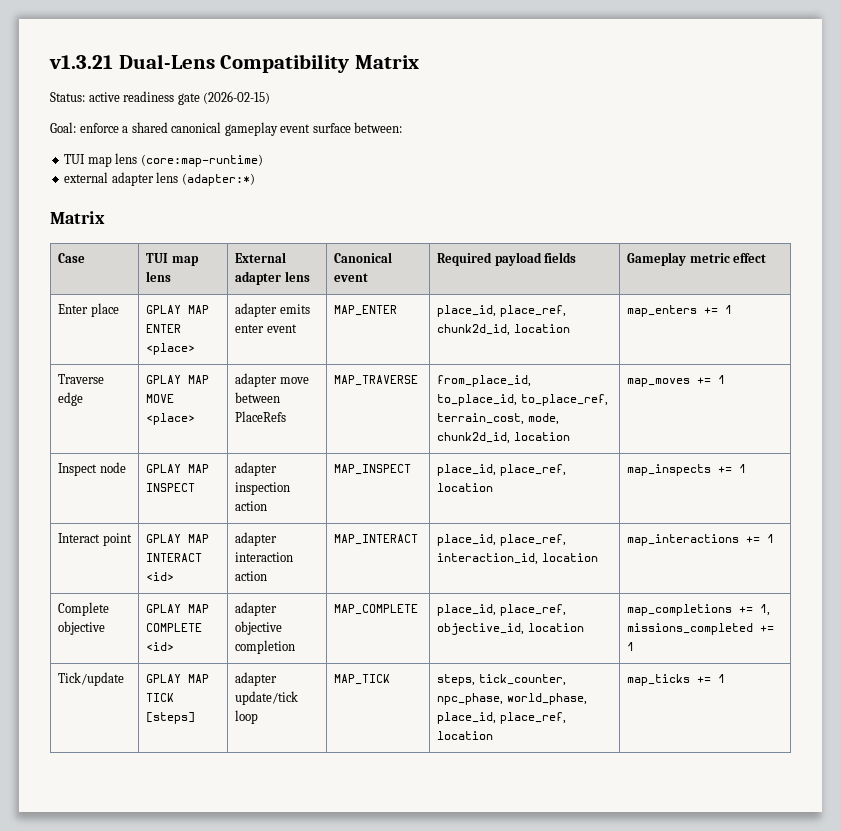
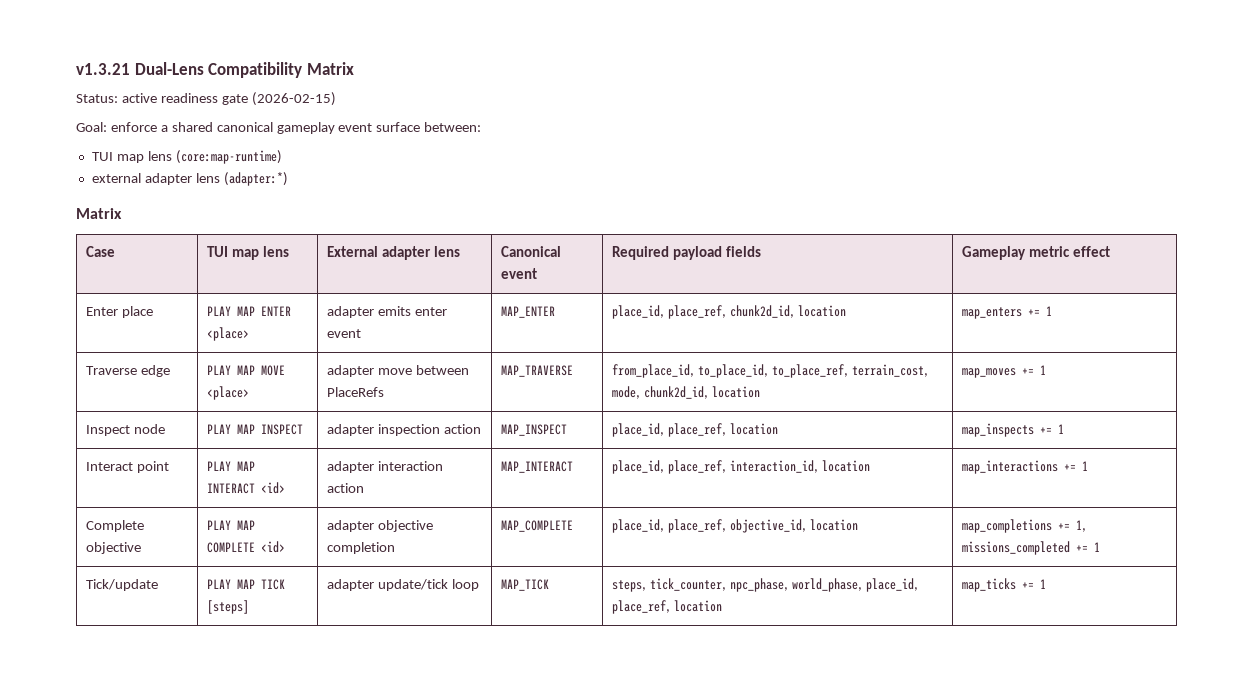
- Enter place | GPLAY MAP ENTER <place> | adapter emits enter event | MAP_ENTER | place_id, place_ref, chunk2d_id, location | map_enters += 1
+ Enter place | PLAY MAP ENTER <place> | adapter emits enter event | MAP_ENTER | place_id, place_ref, chunk2d_id, location | map_enters += 1
- Traverse edge | GPLAY MAP MOVE <place> | adapter move between PlaceRefs | MAP_TRAVERSE | from_place_id, to_place_id, to_place_ref, terrain_cost, mode, chunk2d_id, location | map_moves += 1
+ Traverse edge | PLAY MAP MOVE <place> | adapter move between PlaceRefs | MAP_TRAVERSE | from_place_id, to_place_id, to_place_ref, terrain_cost, mode, chunk2d_id, location | map_moves += 1
- Inspect node | GPLAY MAP INSPECT | adapter inspection action | MAP_INSPECT | place_id, place_ref, location | map_inspects += 1
+ Inspect node | PLAY MAP INSPECT | adapter inspection action | MAP_INSPECT | place_id, place_ref, location | map_inspects += 1
- Interact point | GPLAY MAP INTERACT <id> | adapter interaction action | MAP_INTERACT | place_id, place_ref, interaction_id, location | map_interactions += 1
+ Interact point | PLAY MAP INTERACT <id> | adapter interaction action | MAP_INTERACT | place_id, place_ref, interaction_id, location | map_interactions += 1
- Complete objective | GPLAY MAP COMPLETE <id> | adapter objective completion | MAP_COMPLETE | place_id, place_ref, objective_id, location | map_completions += 1, missions_completed += 1
+ Complete objective | PLAY MAP COMPLETE <id> | adapter objective completion | MAP_COMPLETE | place_id, place_ref, objective_id, location | map_completions += 1, missions_completed += 1
- Tick/update | GPLAY MAP TICK [steps] | adapter update/tick loop | MAP_TICK | steps, tick_counter, npc_phase, world_phase, place_id, place_ref, location | map_ticks += 1
+ Tick/update | PLAY MAP TICK [steps] | adapter update/tick loop | MAP_TICK | steps, tick_counter, npc_phase, world_phase, place_id, place_ref, location | map_ticks += 1

